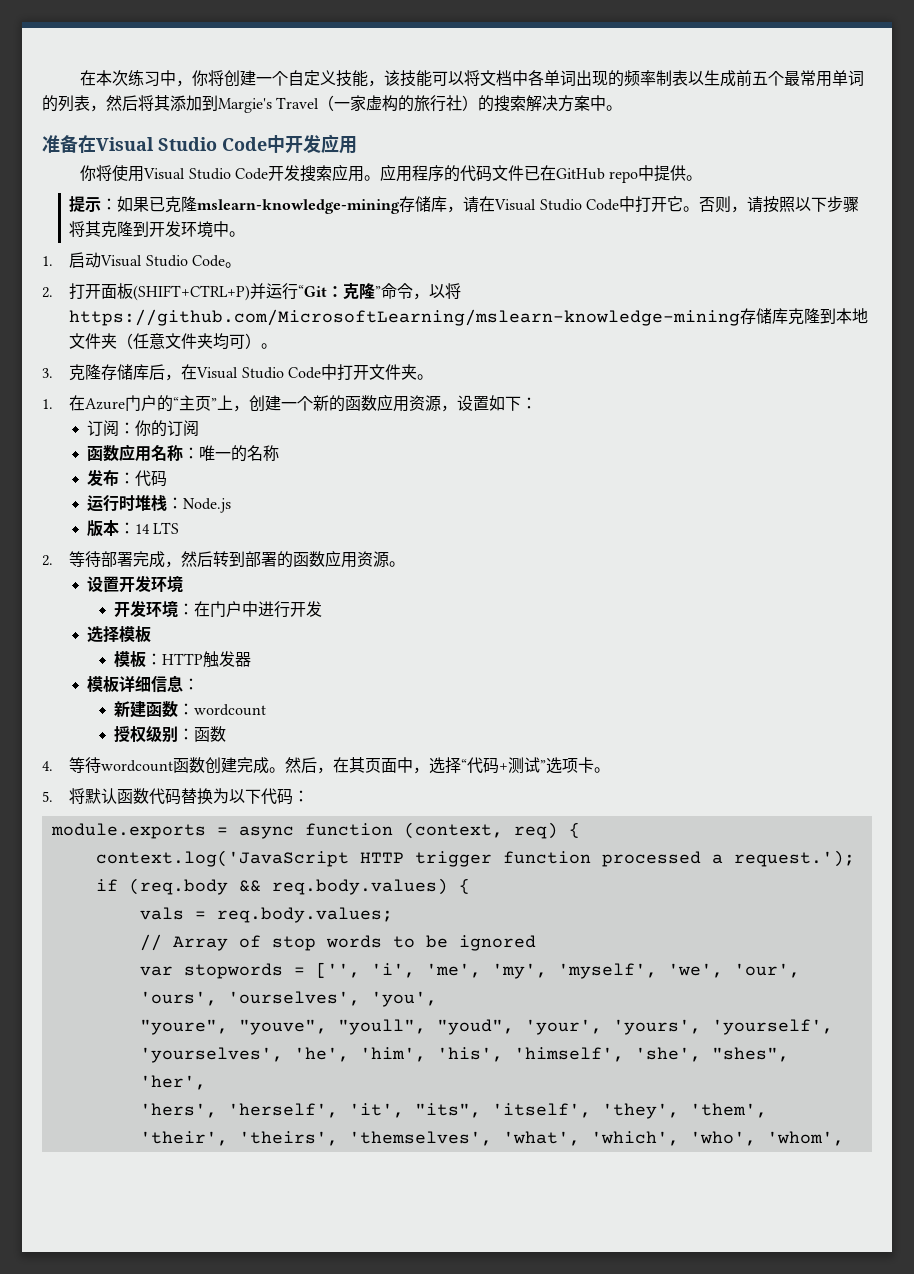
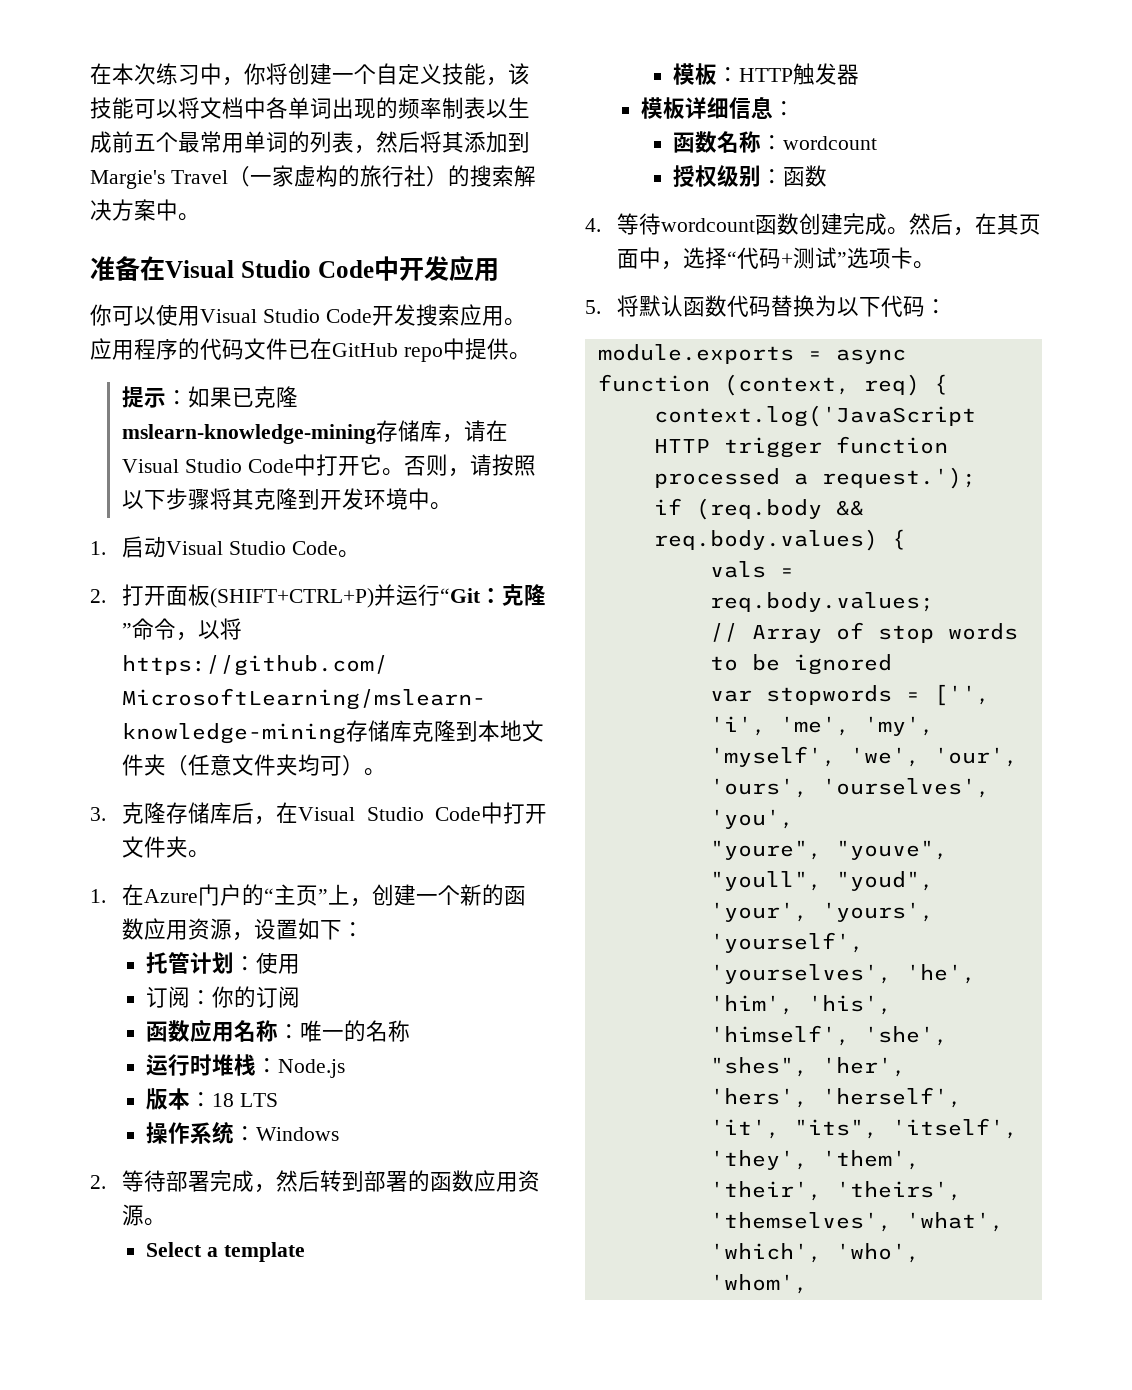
- 你将使用Visual Studio Code开发搜索应用。
+ 你可以使用Visual Studio Code开发搜索应用。
+ 托管计划：使用
- 发布：代码
- 版本：14 LTS
+ 版本：18 LTS
+ 操作系统：Windows
- 设置开发环境
- 开发环境：在门户中进行开发
- 选择模板
+ Select a template
- 新建函数：wordcount
+ 函数名称：wordcount

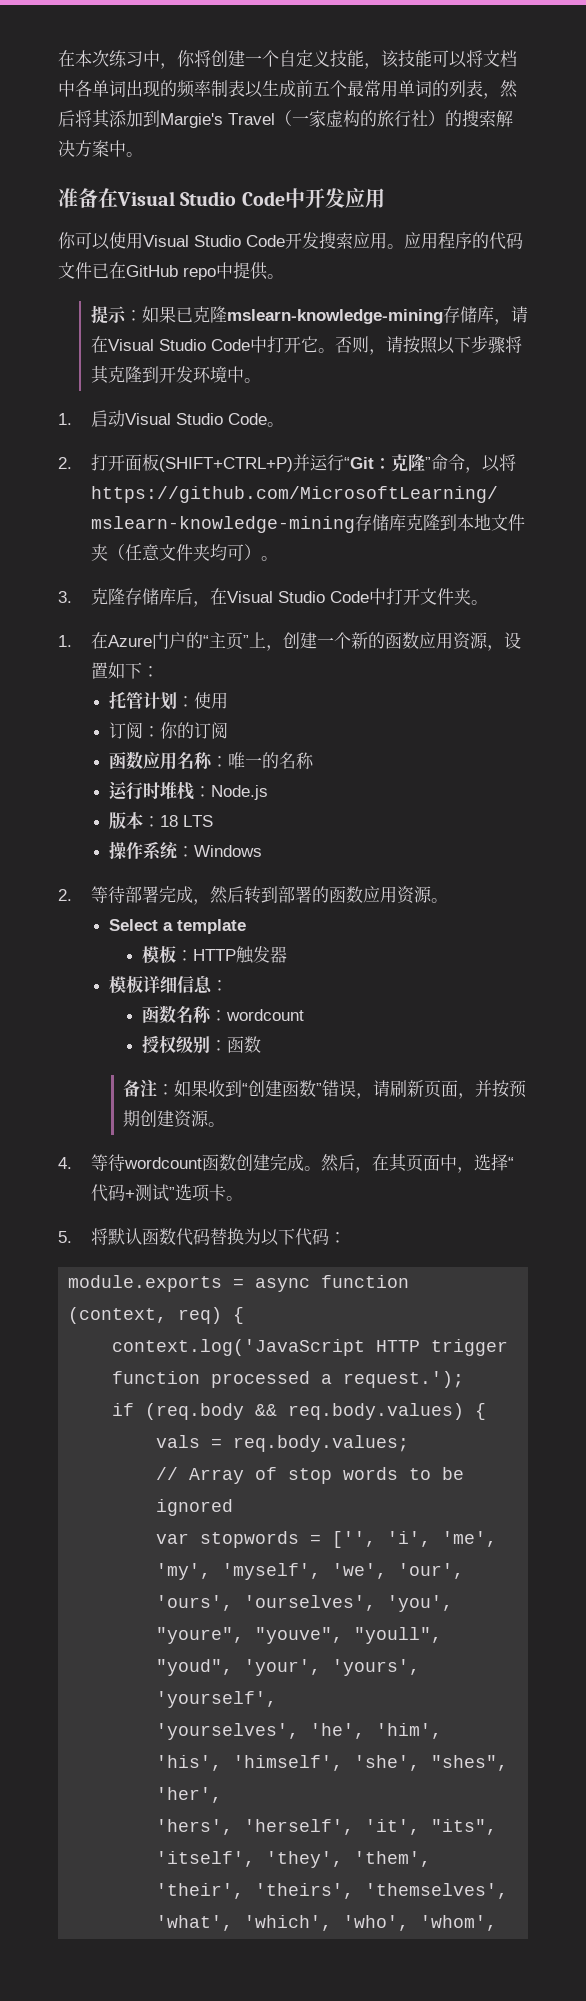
+ 备注：如果收到“创建函数”错误，请刷新页面，并按预期创建资源。

